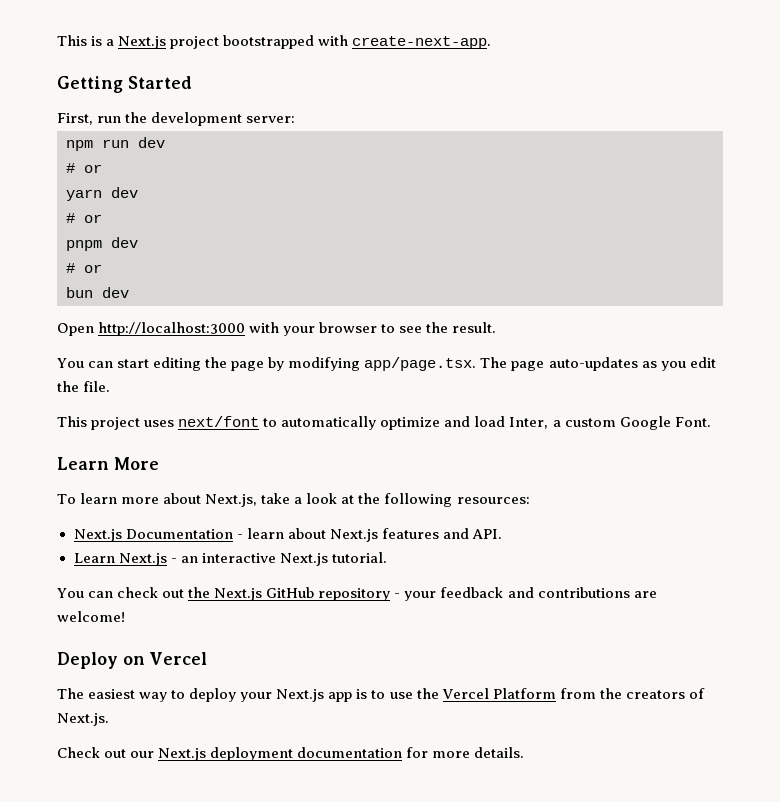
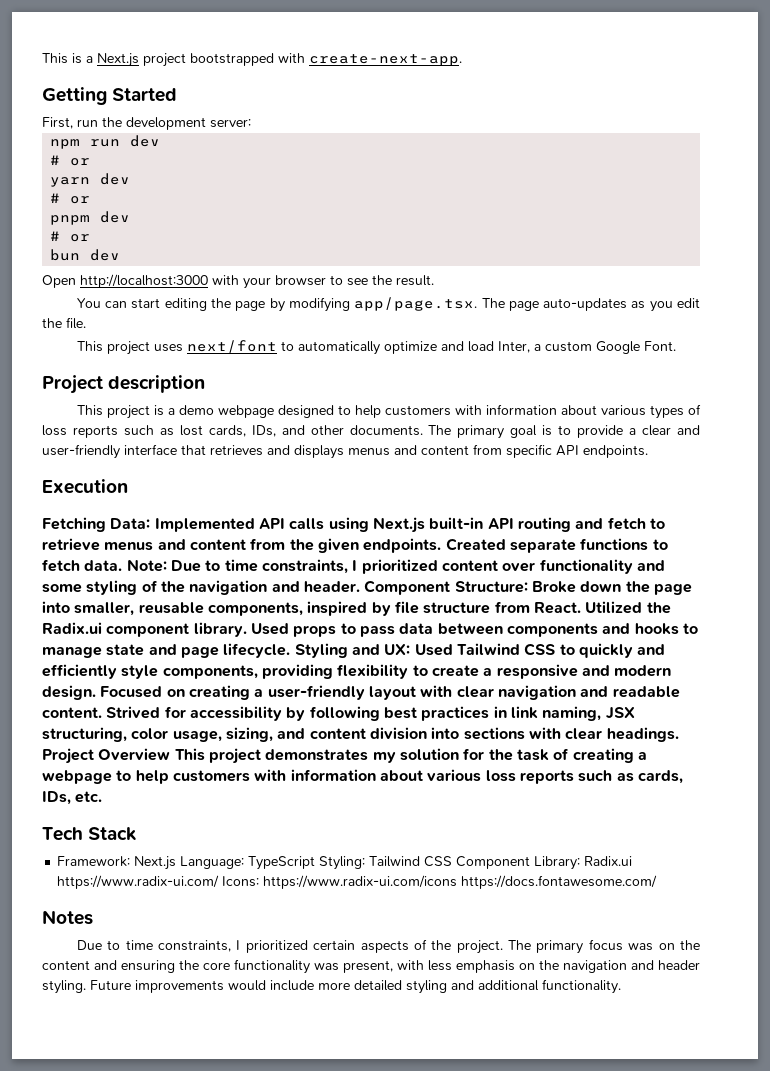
- Learn More
- To learn more about Next.js, take a look at the following resources:
- Next.js Documentation - learn about Next.js features and API.
- Learn Next.js - an interactive Next.js tutorial.
- You can check out the Next.js GitHub repository - your feedback and contributions are welcome!
- Deploy on Vercel
- The easiest way to deploy your Next.js app is to use the Vercel Platform from the creators of Next.js.
- Check out our Next.js deployment documentation for more details.
+ Project description
+ This project is a demo webpage designed to help customers with information about various types of loss reports such as lost cards, IDs, and other documents. The primary goal is to provide a clear and user-friendly interface that retrieves and displays menus and content from specific API endpoints.
+ Execution
+ Fetching Data: Implemented API calls using Next.js built-in API routing and fetch to retrieve menus and content from the given endpoints. Created separate functions to fetch data. Note: Due to time constraints, I prioritized content over functionality and some styling of the navigation and header. Component Structure: Broke down the page into smaller, reusable components, inspired by file structure from React. Utilized the Radix.ui component library. Used props to pass data between components and hooks to manage state and page lifecycle. Styling and UX: Used Tailwind CSS to quickly and efficiently style components, providing flexibility to create a responsive and modern design. Focused on creating a user-friendly layout with clear navigation and readable content. Strived for accessibility by following best practices in link naming, JSX structuring, color usage, sizing, and content division into sections with clear headings. Project Overview This project demonstrates my solution for the task of creating a webpage to help customers with information about various loss reports such as cards, IDs, etc.
+ Tech Stack
+ Framework: Next.js Language: TypeScript Styling: Tailwind CSS Component Library: Radix.ui https://www.radix-ui.com/ Icons: https://www.radix-ui.com/icons https://docs.fontawesome.com/
+ Notes
+ Due to time constraints, I prioritized certain aspects of the project. The primary focus was on the content and ensuring the core functionality was present, with less emphasis on the navigation and header styling. Future improvements would include more detailed styling and additional functionality.

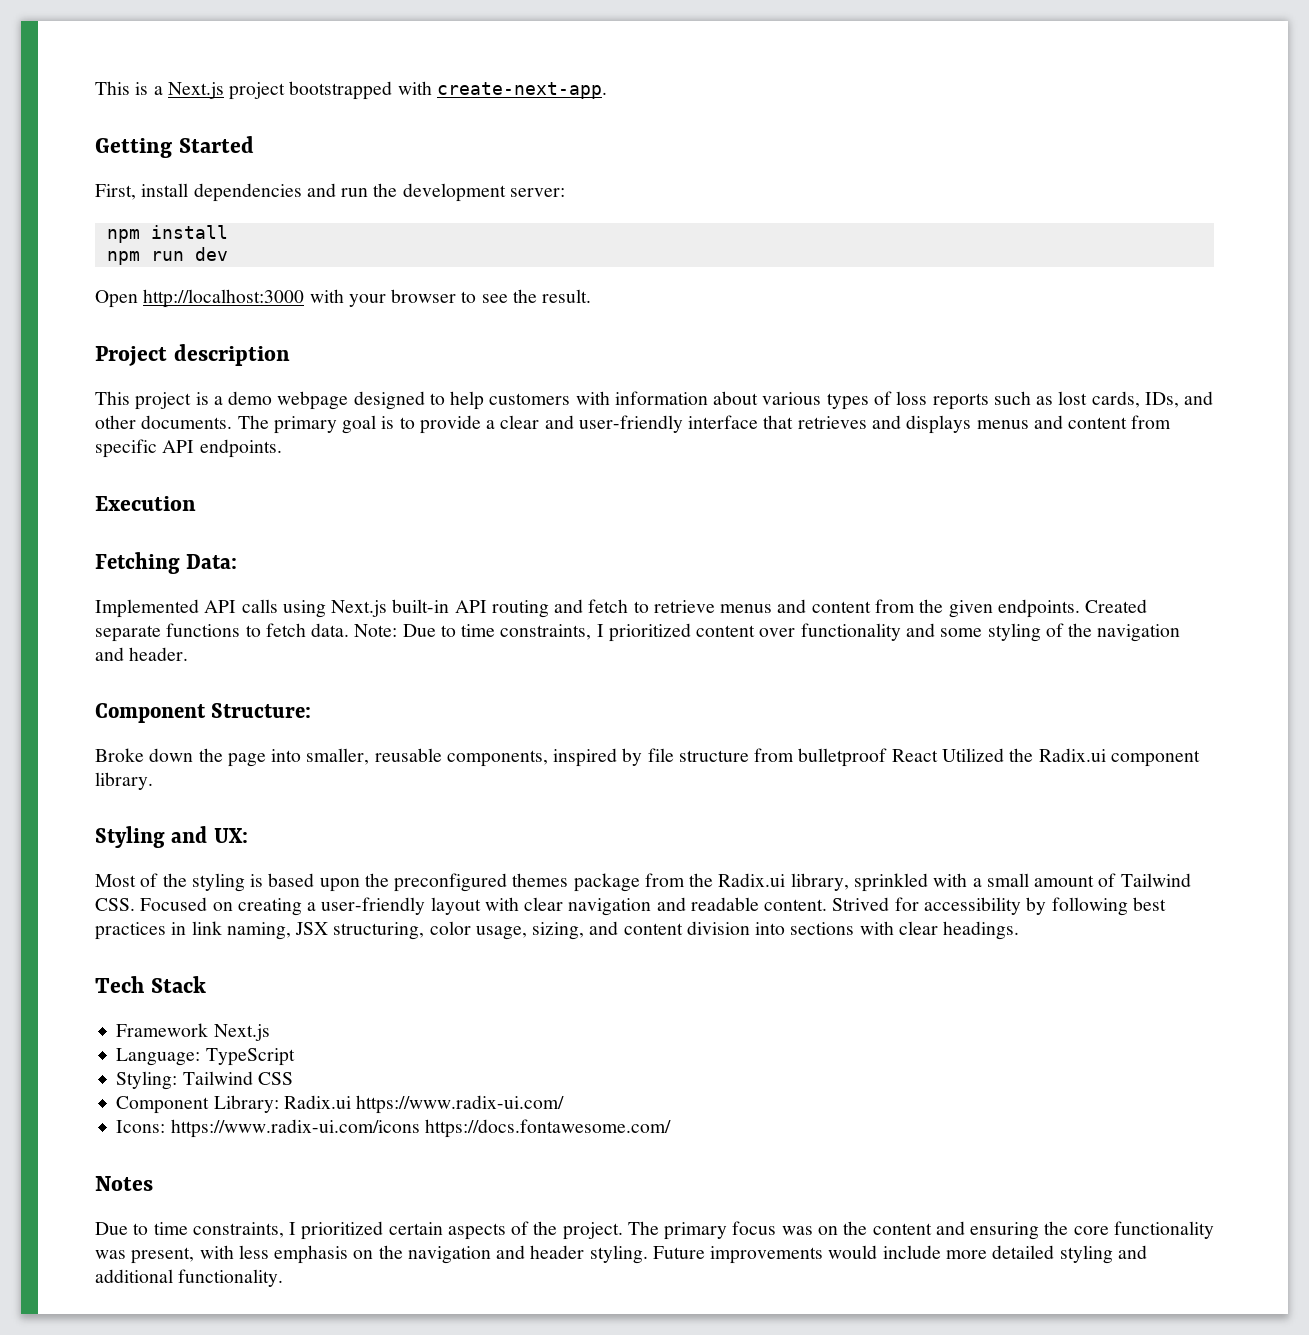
- First, run the development server:
+ First, install dependencies and run the development server:
+ npm install
  npm run dev
- # or
- yarn dev
- # or
- pnpm dev
- # or
- bun dev
- You can start editing the page by modifying app/page.tsx. The page auto-updates as you edit the file.
- This project uses next/font to automatically optimize and load Inter, a custom Google Font.
- Fetching Data: Implemented API calls using Next.js built-in API routing and fetch to retrieve menus and content from the given endpoints.
+ Fetching Data:
+ Implemented API calls using Next.js built-in API routing and fetch to retrieve menus and content from the given endpoints.
- Note: Due to time constraints, I prioritized content over functionality and some styling of the navigation and header. Component Structure: Broke down the page into smaller, reusable components, inspired by file structure from React. Utilized the Radix.ui component library. Used props to pass data between components and hooks to manage state and page lifecycle. Styling and UX: Used Tailwind CSS to quickly and efficiently style components, providing flexibility to create a responsive and modern design. Focused on creating a user-friendly layout with clear navigation and readable content.
+ Note: Due to time constraints, I prioritized content over functionality and some styling of the navigation and header.
+ Component Structure:
+ Broke down the page into smaller, reusable components, inspired by file structure from bulletproof React Utilized the Radix.ui component library.
+ Styling and UX:
+ Most of the styling is based upon the preconfigured themes package from the Radix.ui library, sprinkled with a small amount of Tailwind CSS. Focused on creating a user-friendly layout with clear navigation and readable content.
- Project Overview This project demonstrates my solution for the task of creating a webpage to help customers with information about various loss reports such as cards, IDs, etc.
- Framework: Next.js Language: TypeScript Styling: Tailwind CSS Component Library: Radix.ui https://www.radix-ui.com/ Icons: https://www.radix-ui.com/icons https://docs.fontawesome.com/
+ Framework Next.js
+ Language: TypeScript
+ Styling: Tailwind CSS
+ Component Library: Radix.ui https://www.radix-ui.com/
+ Icons: https://www.radix-ui.com/icons https://docs.fontawesome.com/

